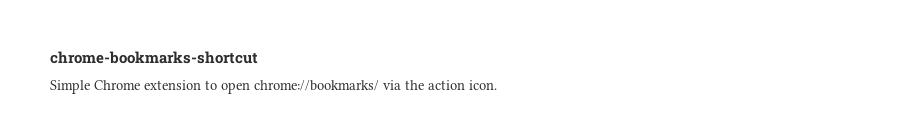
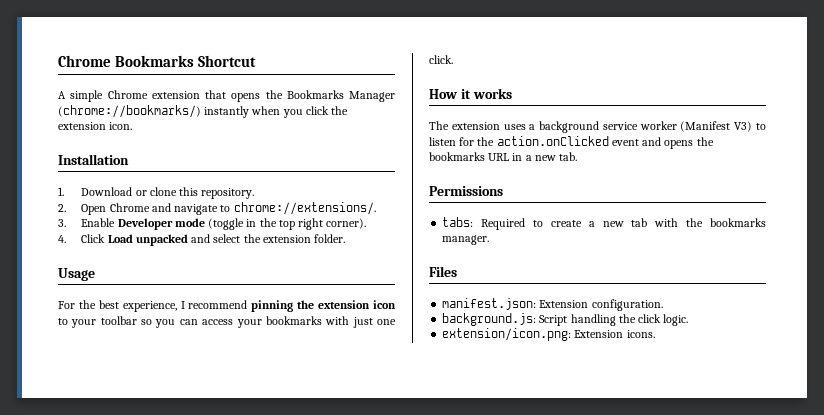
- chrome-bookmarks-shortcut
- Simple Chrome extension to open chrome://bookmarks/ via the action icon.
+ Chrome Bookmarks Shortcut
+ A simple Chrome extension that opens the Bookmarks Manager (chrome://bookmarks/) instantly when you click the extension icon.
+ Installation
+ 1. Download or clone this repository.
+ 2. Open Chrome and navigate to chrome://extensions/.
+ 3. Enable Developer mode (toggle in the top right corner).
+ 4. Click Load unpacked and select the extension folder.
+ Usage
+ For the best experience, I recommend pinning the extension icon to your toolbar so you can access your bookmarks with just one click.
+ How it works
+ The extension uses a background service worker (Manifest V3) to listen for the action.onClicked event and opens the bookmarks URL in a new tab.
+ Permissions
+ tabs: Required to create a new tab with the bookmarks manager.
+ Files
+ manifest.json: Extension configuration.
+ background.js: Script handling the click logic.
+ extension/icon.png: Extension icons.

